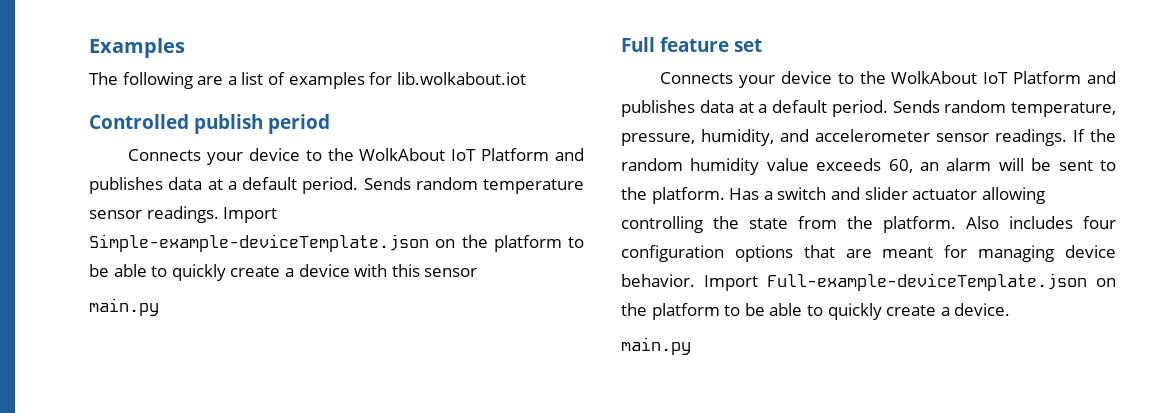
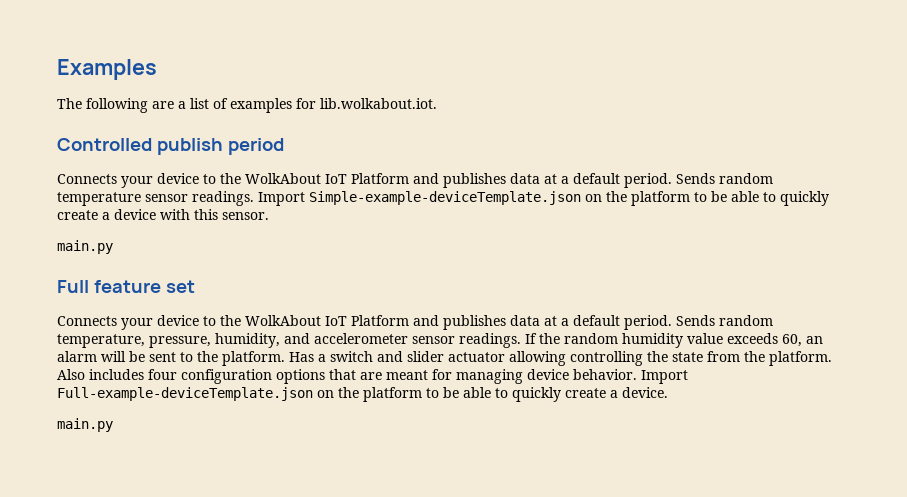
- The following are a list of examples for lib.wolkabout.iot
+ The following are a list of examples for lib.wolkabout.iot.
- Import Simple-example-deviceTemplate.json on the platform to be able to quickly create a device with this sensor
+ Import Simple-example-deviceTemplate.json on the platform to be able to quickly create a device with this sensor.

